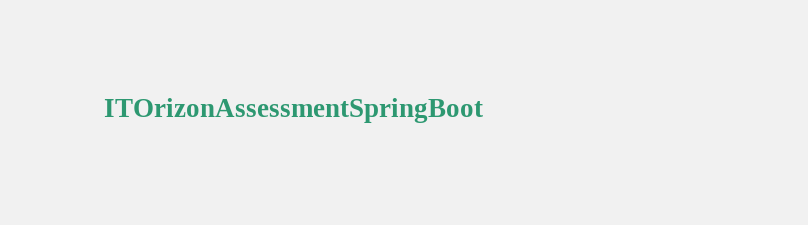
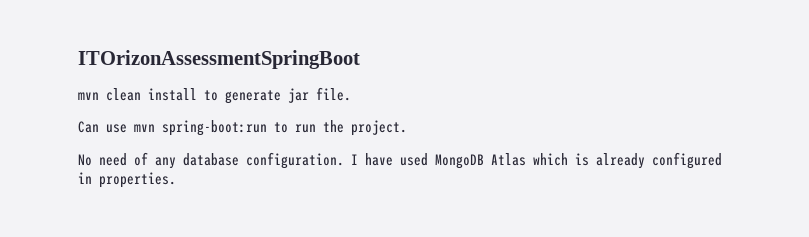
+ mvn clean install to generate jar file.
+ Can use mvn spring-boot:run to run the project.
+ No need of any database configuration. I have used MongoDB Atlas which is already configured in properties.

